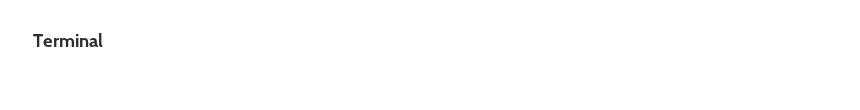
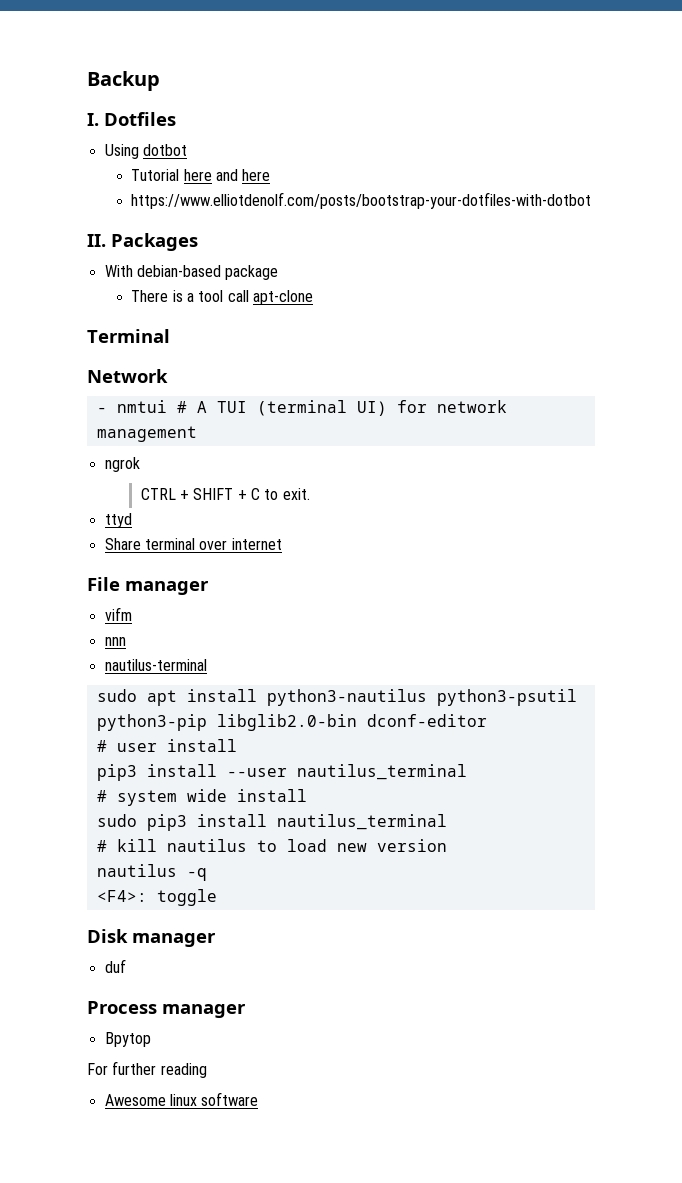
+ Backup
+ I. Dotfiles
+ Using dotbot
+ Tutorial here and here
+ https://www.elliotdenolf.com/posts/bootstrap-your-dotfiles-with-dotbot
+ II. Packages
+ With debian-based package
+ There is a tool call apt-clone
  Terminal
+ Network
+ - nmtui # A TUI (terminal UI) for network management
+ ngrok
+ CTRL + SHIFT + C to exit.
+ ttyd
+ Share terminal over internet
+ File manager
+ vifm
+ nnn
+ nautilus-terminal
+ sudo apt install python3-nautilus python3-psutil python3-pip libglib2.0-bin dconf-editor
+ # user install
+ pip3 install --user nautilus_terminal
+ # system wide install
+ sudo pip3 install nautilus_terminal
+ # kill nautilus to load new version
+ nautilus -q
+ <F4>: toggle
+ Disk manager
+ duf
+ Process manager
+ Bpytop
+ For further reading
+ Awesome linux software

